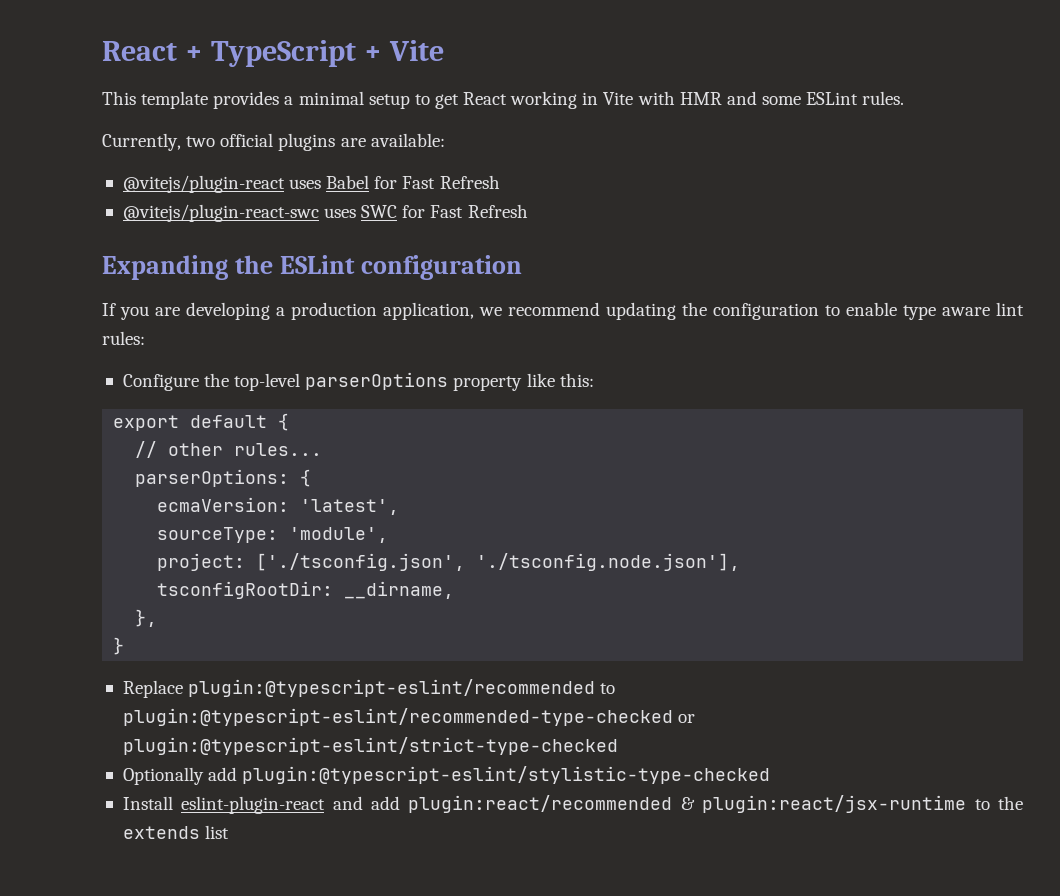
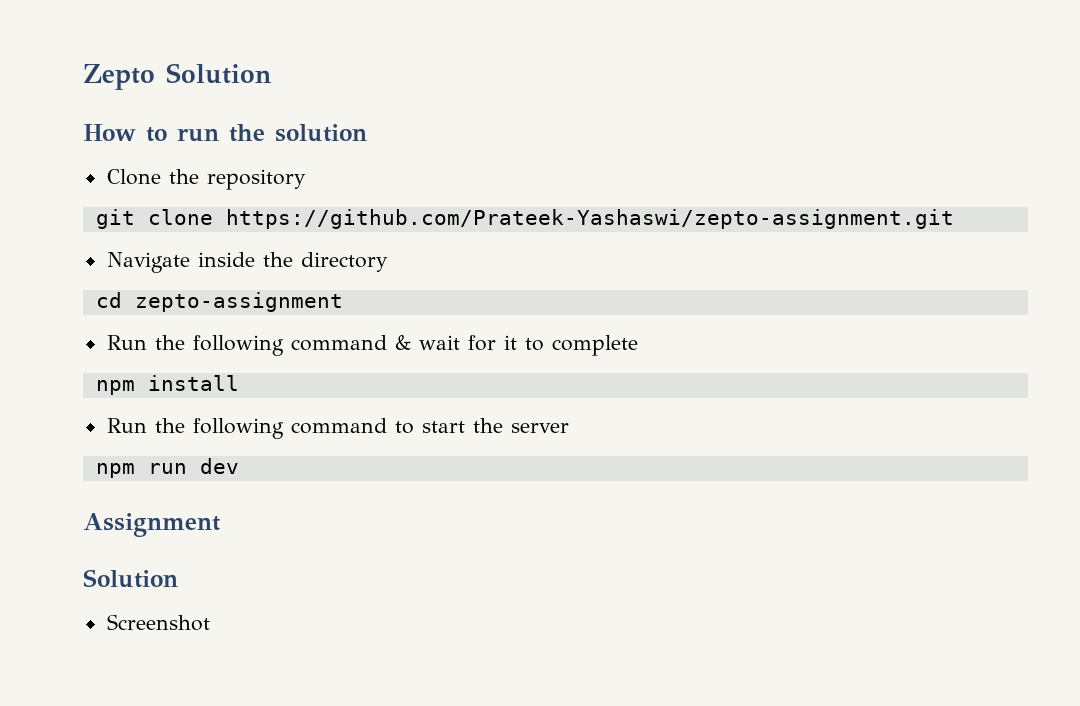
- React + TypeScript + Vite
- This template provides a minimal setup to get React working in Vite with HMR and some ESLint rules.
- Currently, two official plugins are available:
- @vitejs/plugin-react uses Babel for Fast Refresh
- @vitejs/plugin-react-swc uses SWC for Fast Refresh
- Expanding the ESLint configuration
- If you are developing a production application, we recommend updating the configuration to enable type aware lint rules:
- Configure the top-level parserOptions property like this:
- export default {
- // other rules...
- parserOptions: {
- ecmaVersion: 'latest',
- sourceType: 'module',
- project: ['./tsconfig.json', './tsconfig.node.json'],
- tsconfigRootDir: __dirname,
- },
- }
- Replace plugin:@typescript-eslint/recommended to plugin:@typescript-eslint/recommended-type-checked or plugin:@typescript-eslint/strict-type-checked
- Optionally add plugin:@typescript-eslint/stylistic-type-checked
- Install eslint-plugin-react and add plugin:react/recommended & plugin:react/jsx-runtime to the extends list
+ Zepto Solution
+ How to run the solution
+ Clone the repository
+ git clone https://github.com/Prateek-Yashaswi/zepto-assignment.git
+ Navigate inside the directory
+ cd zepto-assignment
+ Run the following command & wait for it to complete
+ npm install
+ Run the following command to start the server
+ npm run dev
+ Assignment
+ Solution
+ Screenshot

